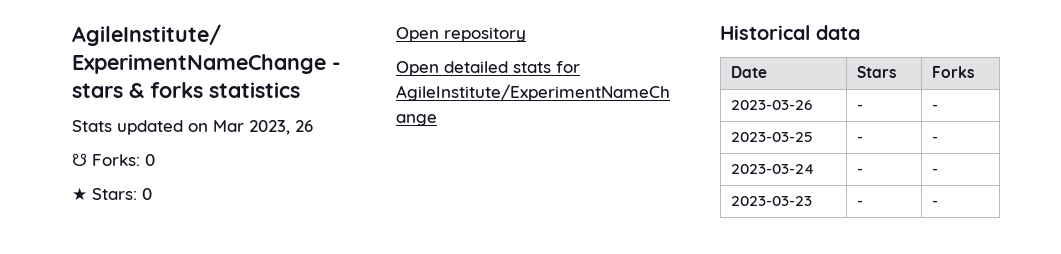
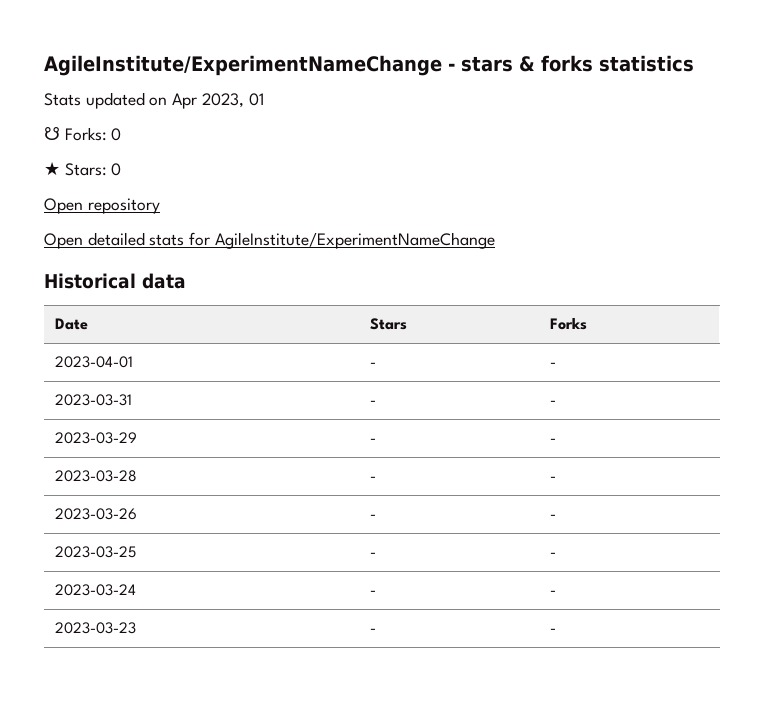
- Stats updated on Mar 2023, 26
+ Stats updated on Apr 2023, 01
+ 2023-04-01 | - | -
+ 2023-03-31 | - | -
+ 2023-03-29 | - | -
+ 2023-03-28 | - | -

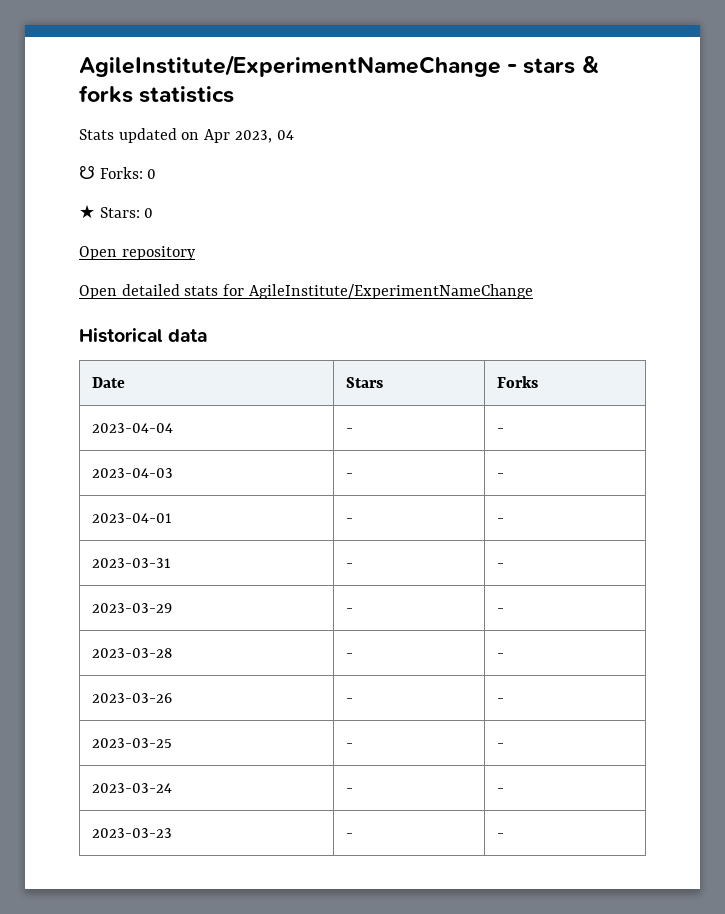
- Stats updated on Apr 2023, 01
+ Stats updated on Apr 2023, 04
+ 2023-04-04 | - | -
+ 2023-04-03 | - | -

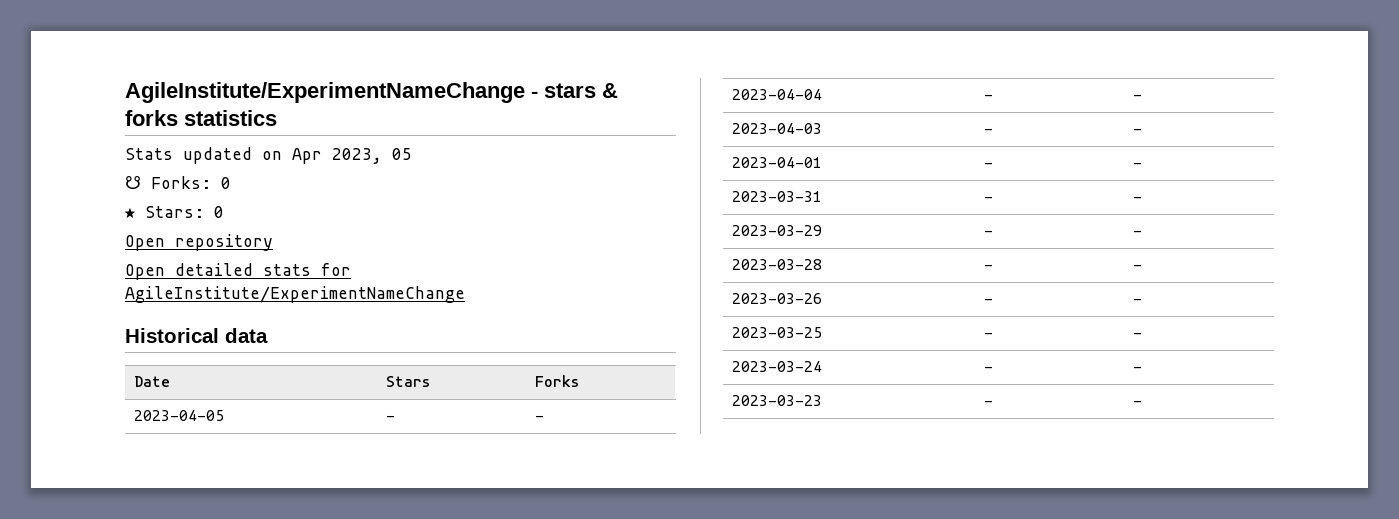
- Stats updated on Apr 2023, 04
+ Stats updated on Apr 2023, 05
+ 2023-04-05 | - | -

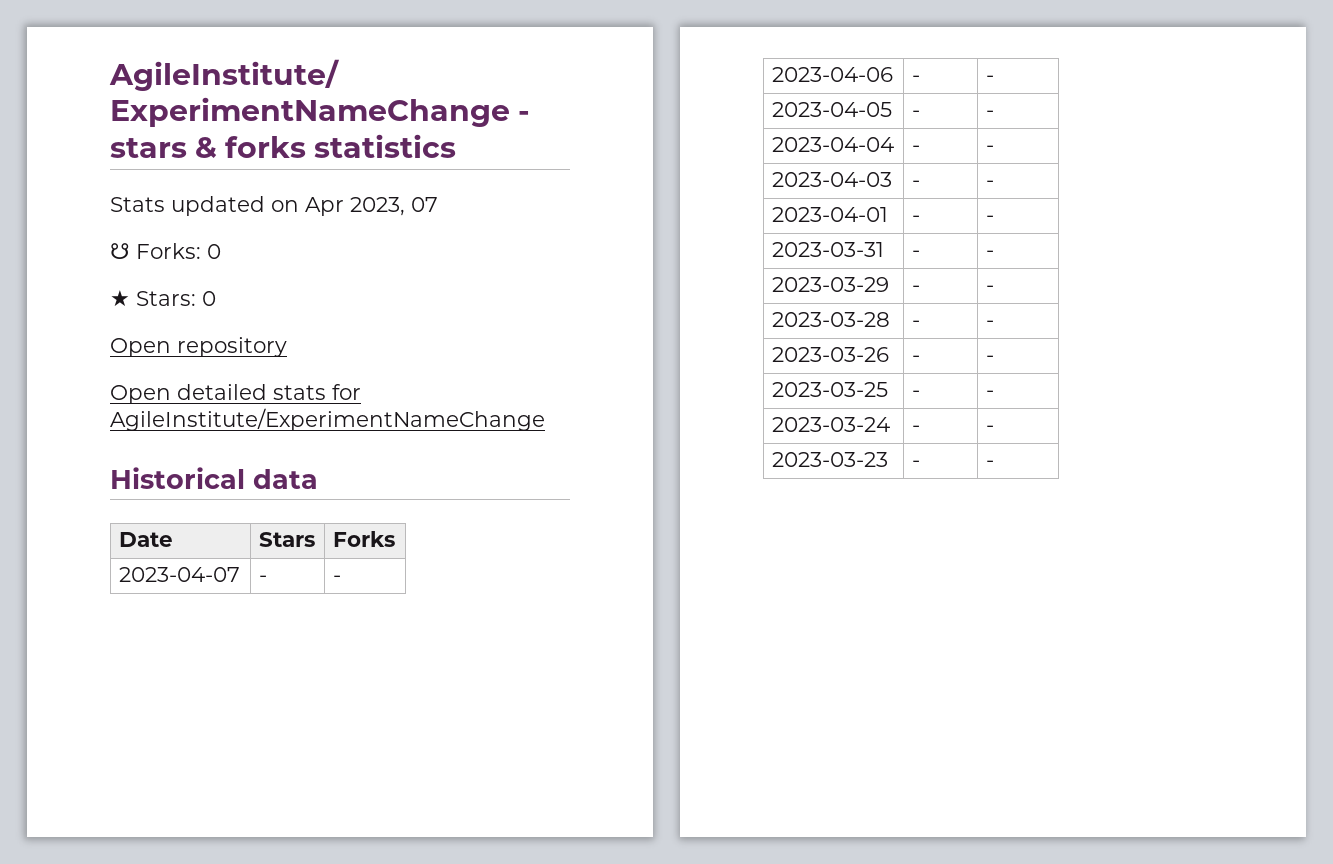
- Stats updated on Apr 2023, 05
+ Stats updated on Apr 2023, 07
+ 2023-04-07 | - | -
+ 2023-04-06 | - | -

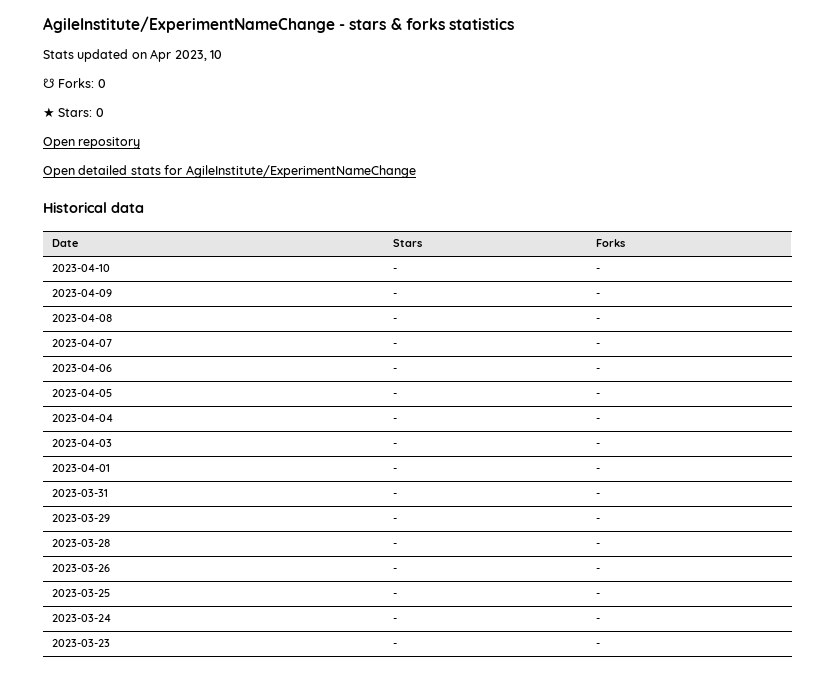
- Stats updated on Apr 2023, 07
+ Stats updated on Apr 2023, 10
+ 2023-04-10 | - | -
+ 2023-04-09 | - | -
+ 2023-04-08 | - | -

